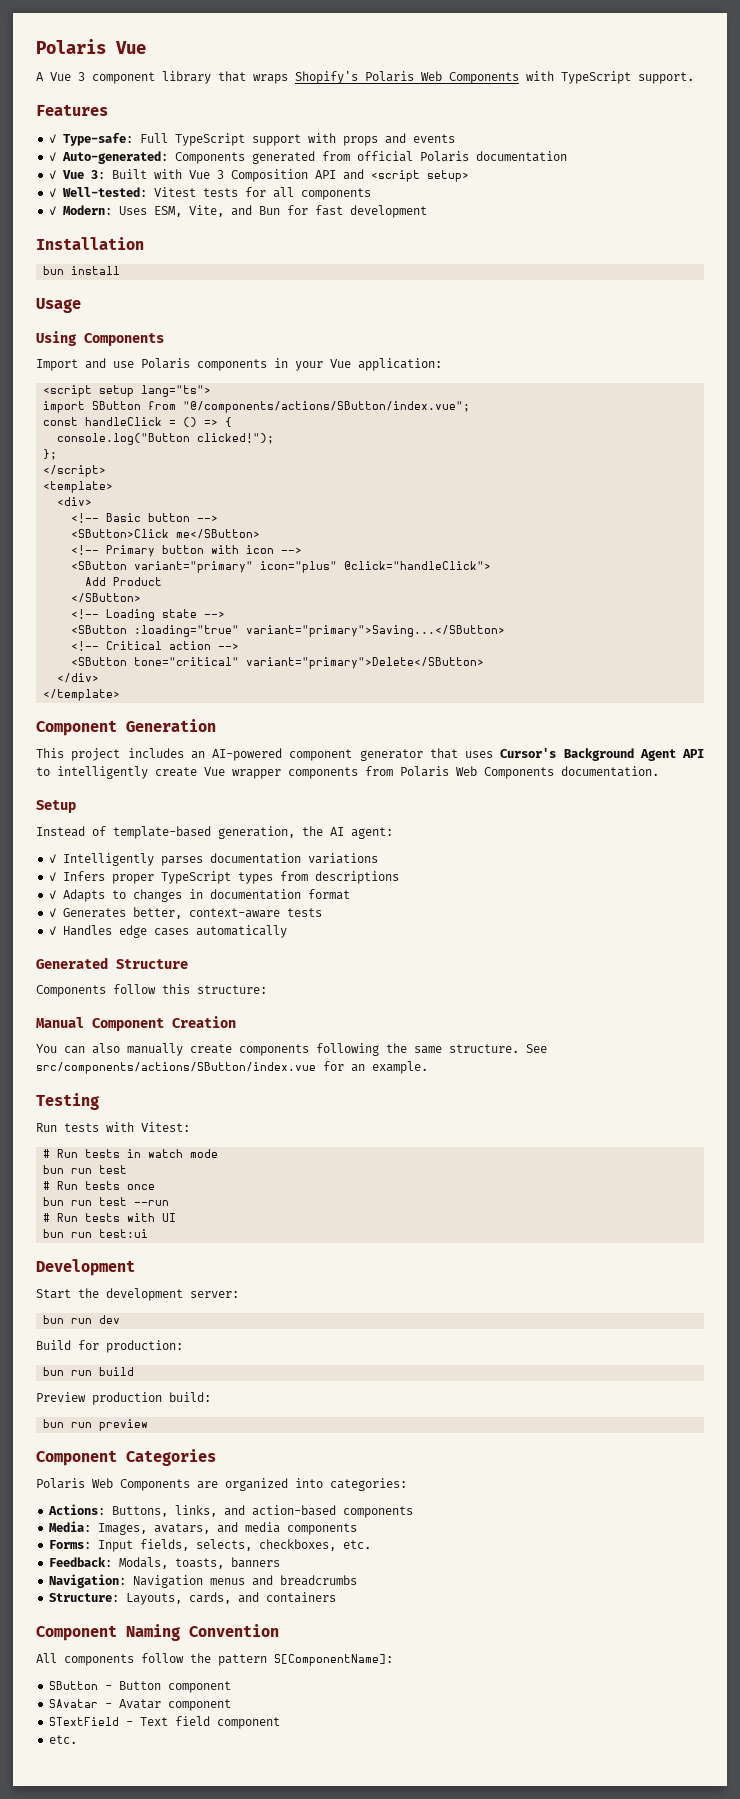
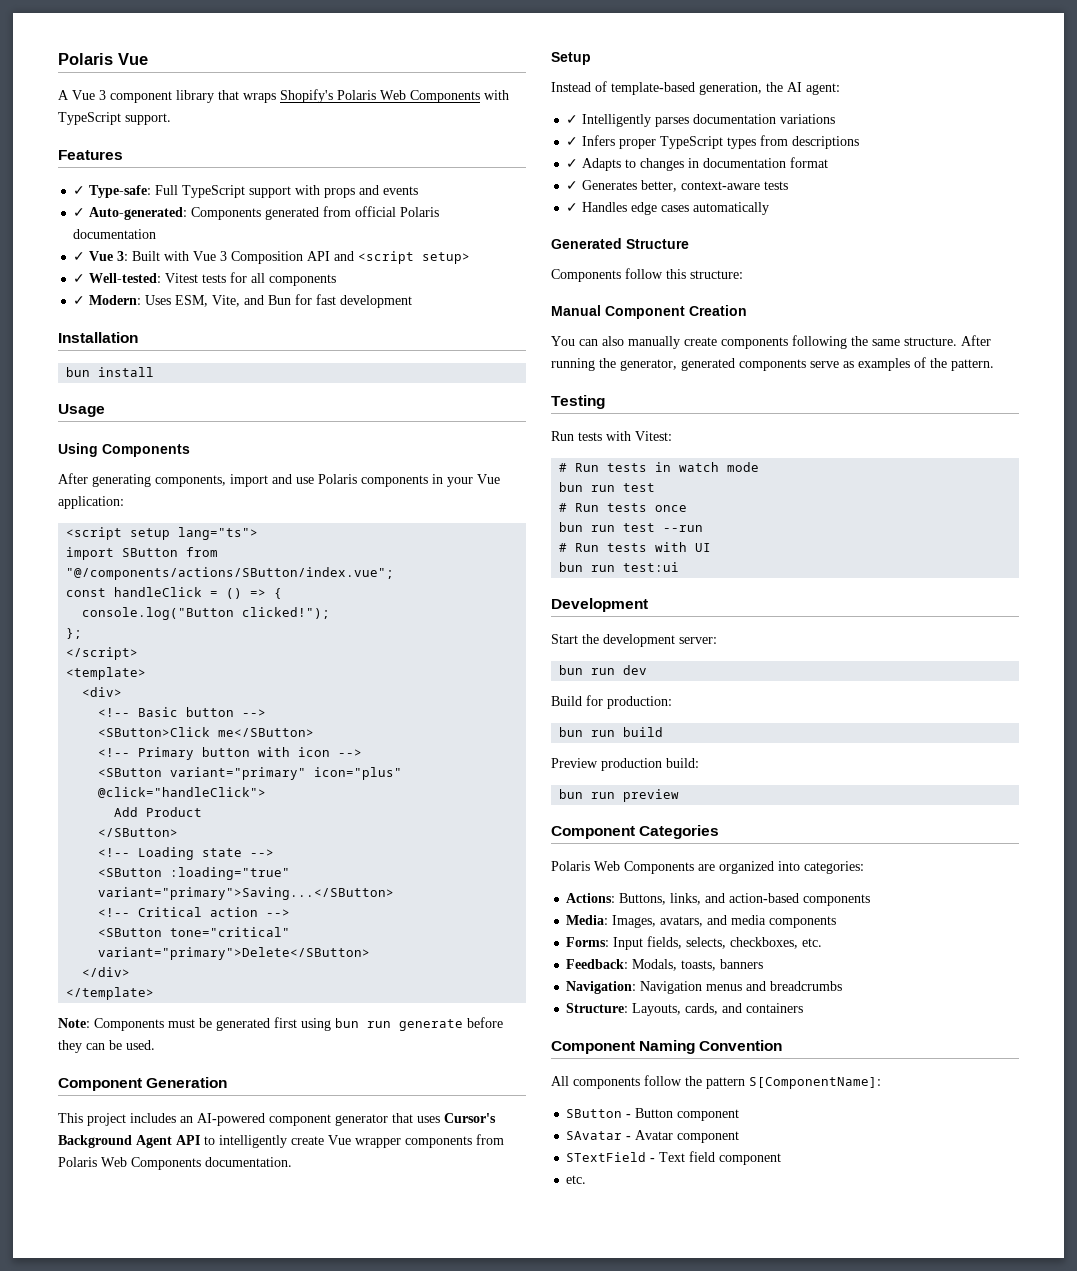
- Import and use Polaris components in your Vue application:
+ After generating components, import and use Polaris components in your Vue application:
+ Note: Components must be generated first using bun run generate before they can be used.
- See src/components/actions/SButton/index.vue for an example.
+ After running the generator, generated components serve as examples of the pattern.

